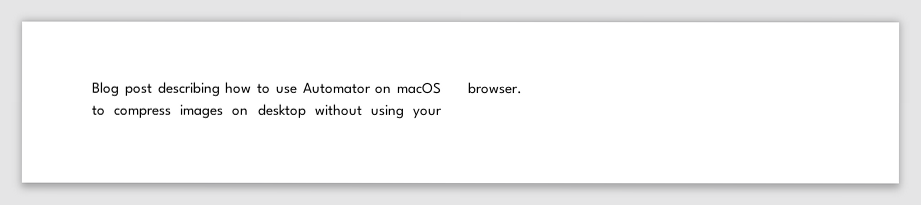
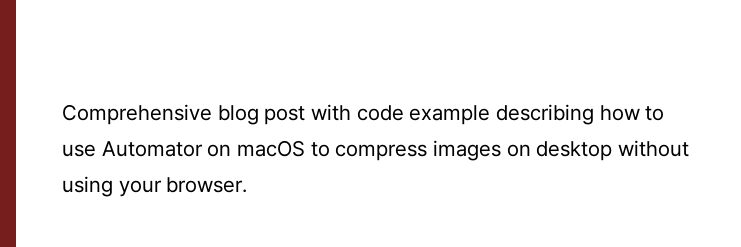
- Blog post describing how to use Automator on macOS to compress images on desktop without using your browser.
+ Comprehensive blog post with code example describing how to use Automator on macOS to compress images on desktop without using your browser.

